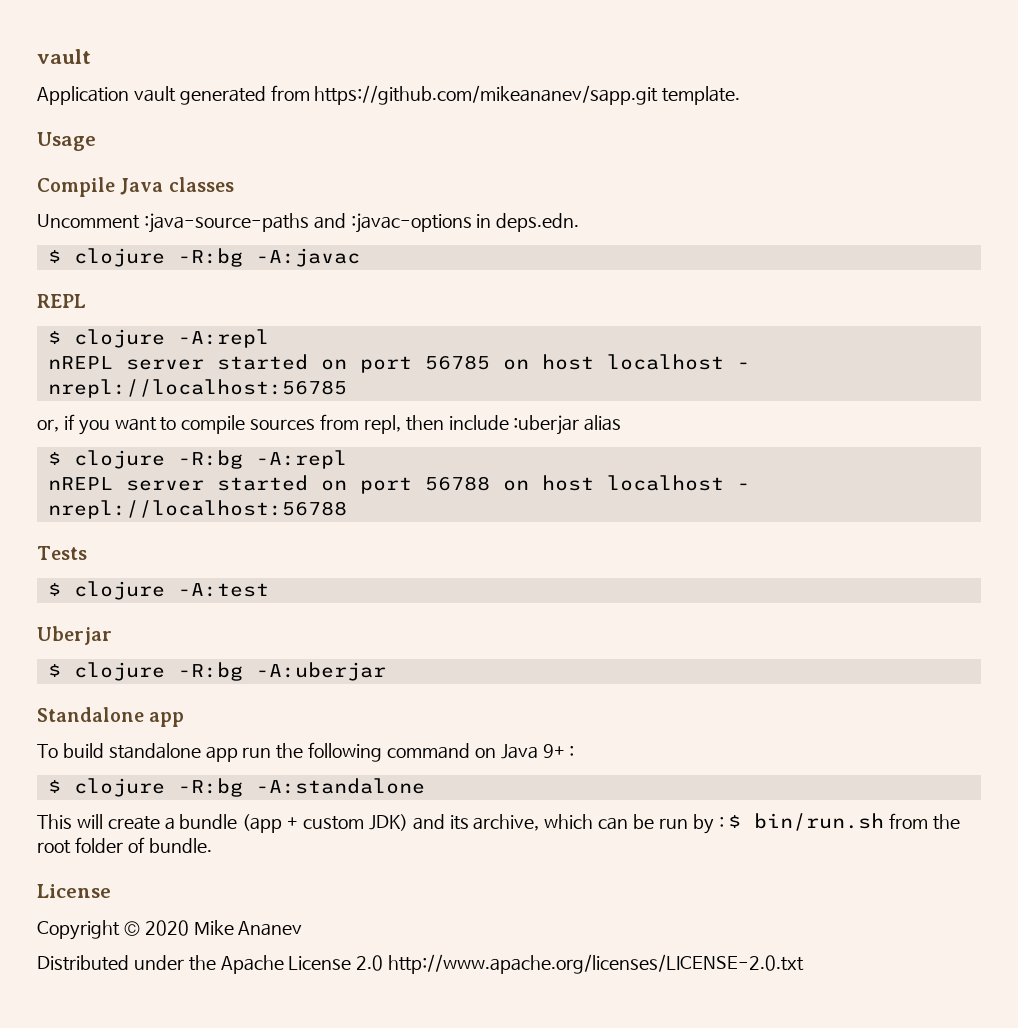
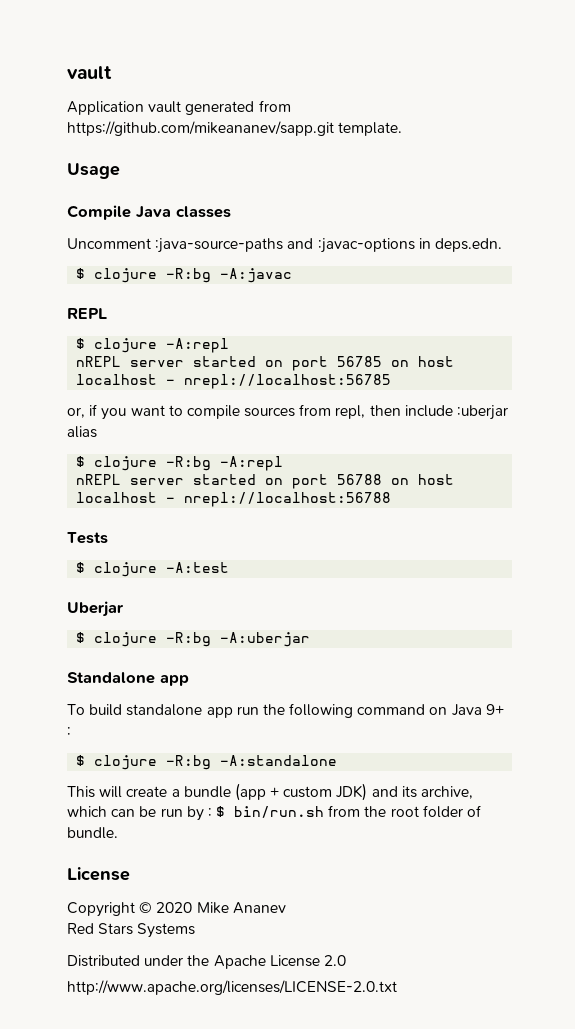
+ Red Stars Systems
- Distributed under the Apache License 2.0 http://www.apache.org/licenses/LICENSE-2.0.txt
+ Distributed under the Apache License 2.0
+ http://www.apache.org/licenses/LICENSE-2.0.txt

